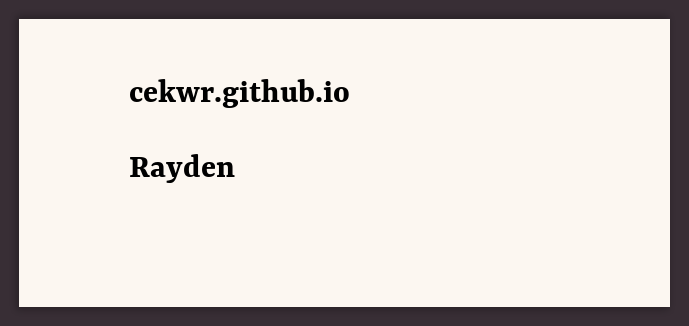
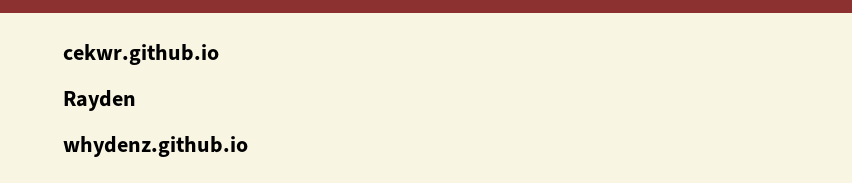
+ whydenz.github.io

